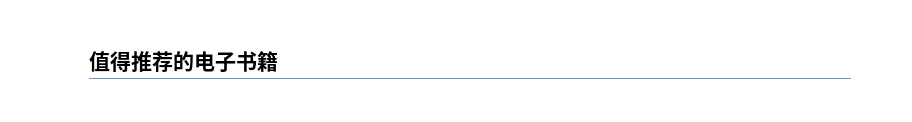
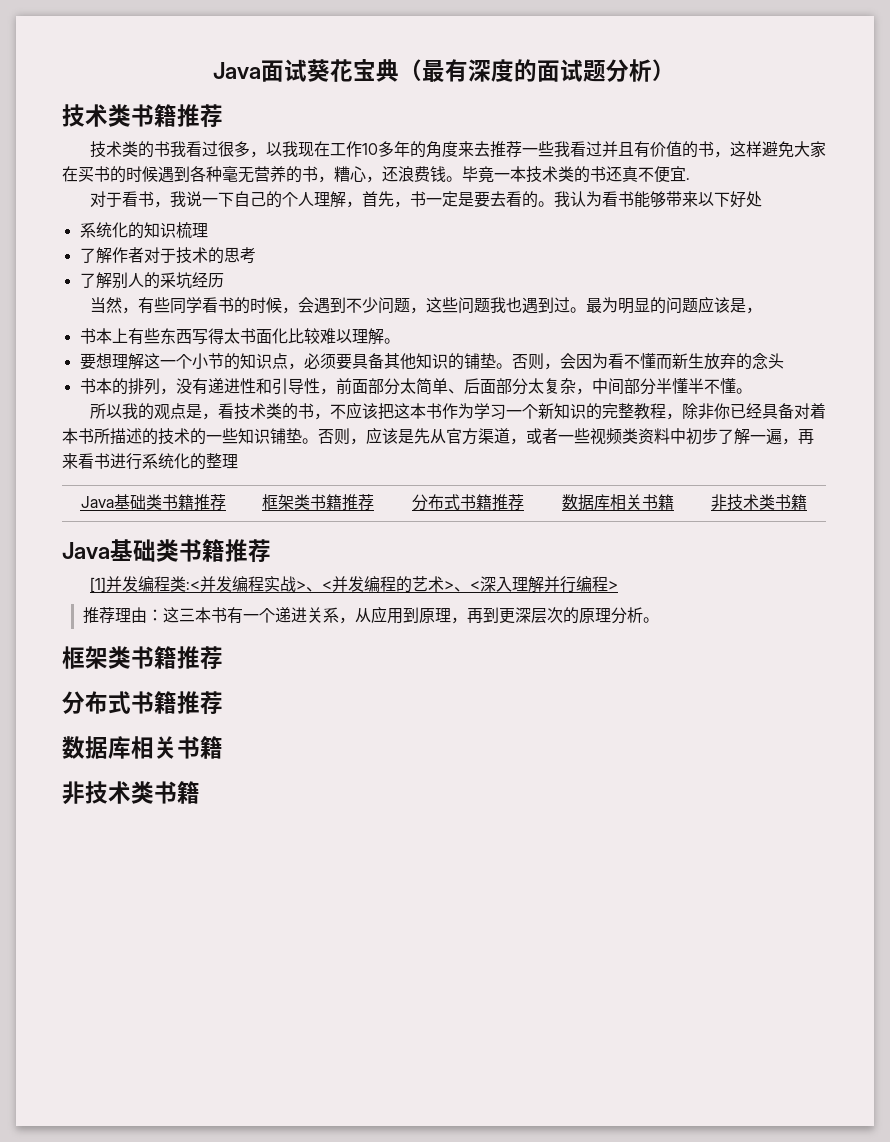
- 值得推荐的电子书籍
+ Java面试葵花宝典（最有深度的面试题分析）
+ 技术类书籍推荐
+ 技术类的书我看过很多，以我现在工作10多年的角度来去推荐一些我看过并且有价值的书，这样避免大家在买书的时候遇到各种毫无营养的书，糟心，还浪费钱。毕竟一本技术类的书还真不便宜.
+ 对于看书，我说一下自己的个人理解，首先，书一定是要去看的。我认为看书能够带来以下好处
+ 系统化的知识梳理
+ 了解作者对于技术的思考
+ 了解别人的采坑经历
+ 当然，有些同学看书的时候，会遇到不少问题，这些问题我也遇到过。最为明显的问题应该是，
+ 书本上有些东西写得太书面化比较难以理解。
+ 要想理解这一个小节的知识点，必须要具备其他知识的铺垫。否则，会因为看不懂而新生放弃的念头
+ 书本的排列，没有递进性和引导性，前面部分太简单、后面部分太复杂，中间部分半懂半不懂。
+ 所以我的观点是，看技术类的书，不应该把这本书作为学习一个新知识的完整教程，除非你已经具备对着本书所描述的技术的一些知识铺垫。否则，应该是先从官方渠道，或者一些视频类资料中初步了解一遍，再来看书进行系统化的整理
+ Java基础类书籍推荐 | 框架类书籍推荐 | 分布式书籍推荐 | 数据库相关书籍 | 非技术类书籍
+ Java基础类书籍推荐
+ [1]并发编程类:<并发编程实战>、<并发编程的艺术>、<深入理解并行编程>
+ 推荐理由：这三本书有一个递进关系，从应用到原理，再到更深层次的原理分析。
+ 框架类书籍推荐
+ 分布式书籍推荐
+ 数据库相关书籍
+ 非技术类书籍

